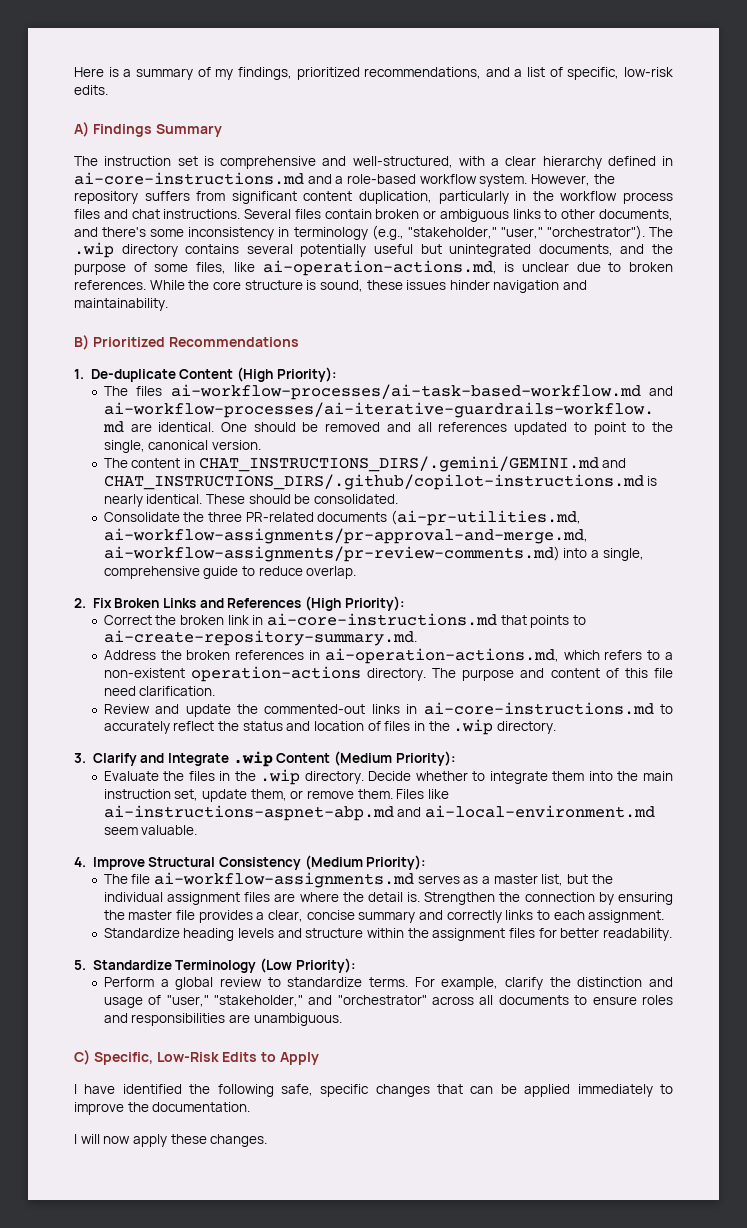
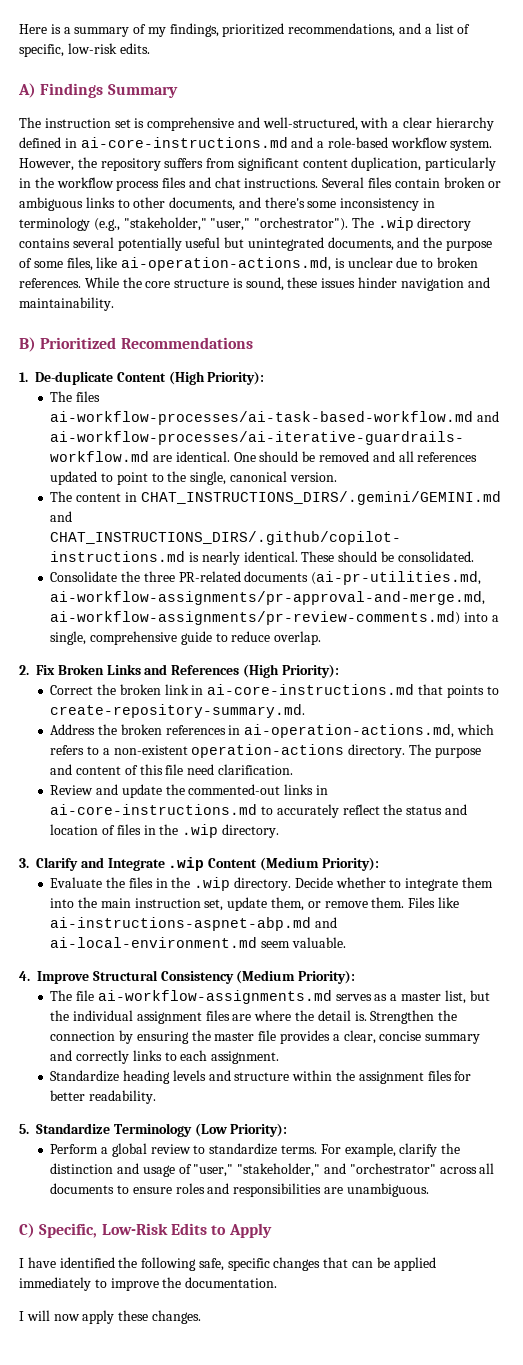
- Correct the broken link in ai-core-instructions.md that points to ai-create-repository-summary.md.
+ Correct the broken link in ai-core-instructions.md that points to create-repository-summary.md.

